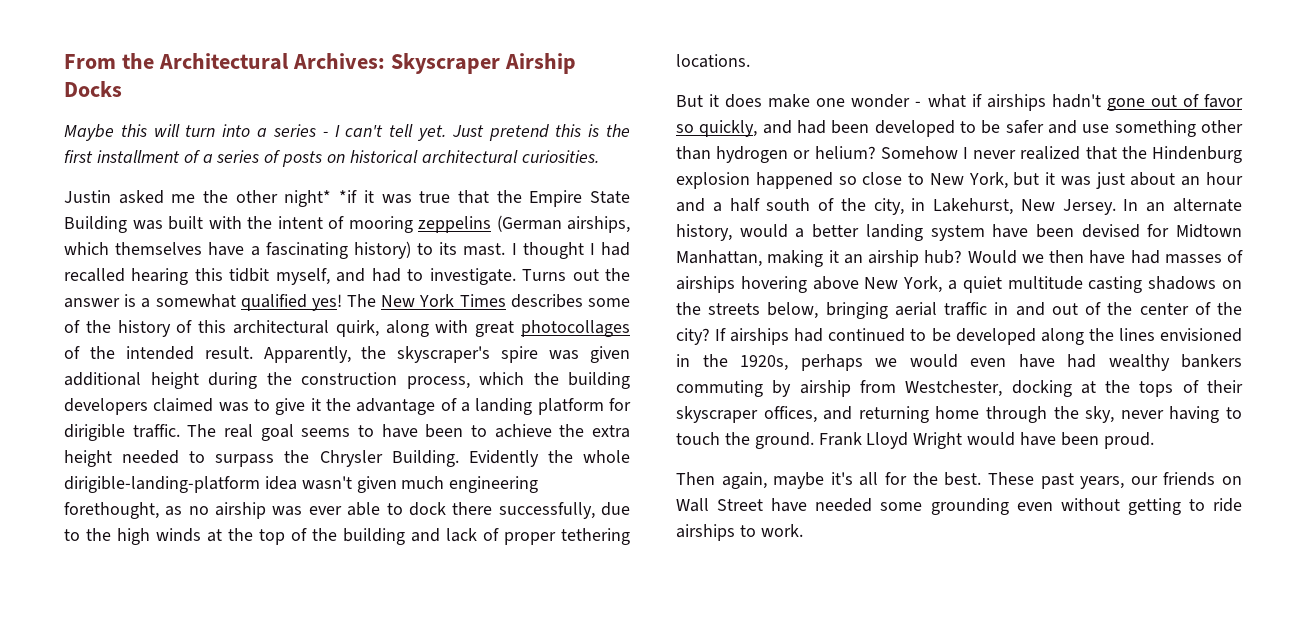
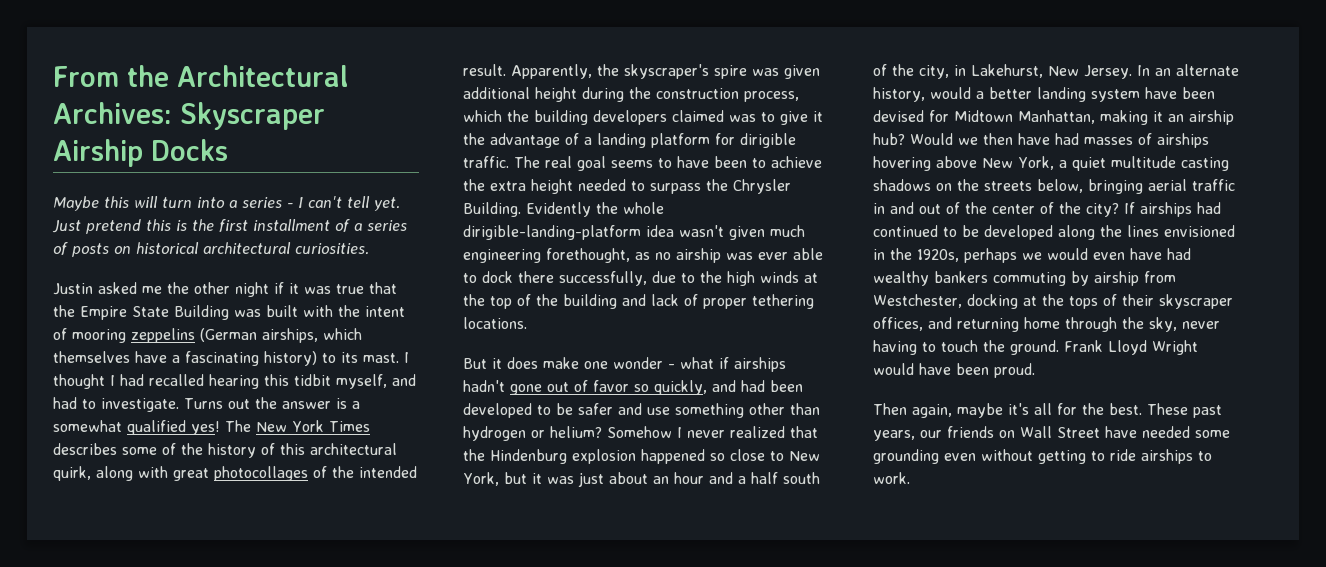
- Justin asked me the other night* *if it was true that the Empire State Building was built with the intent of mooring zeppelins (German airships, which themselves have a fascinating history) to its mast.
+ Justin asked me the other night if it was true that the Empire State Building was built with the intent of mooring zeppelins (German airships, which themselves have a fascinating history) to its mast.

